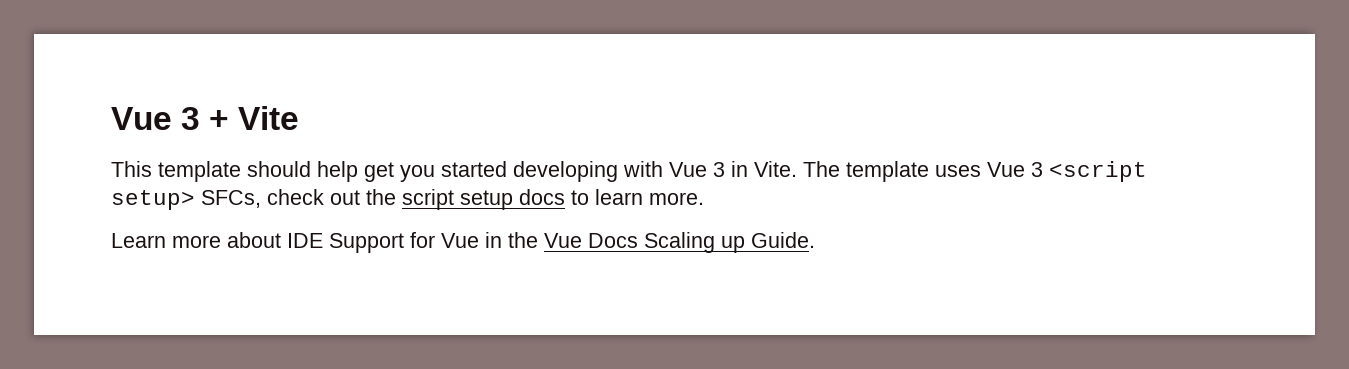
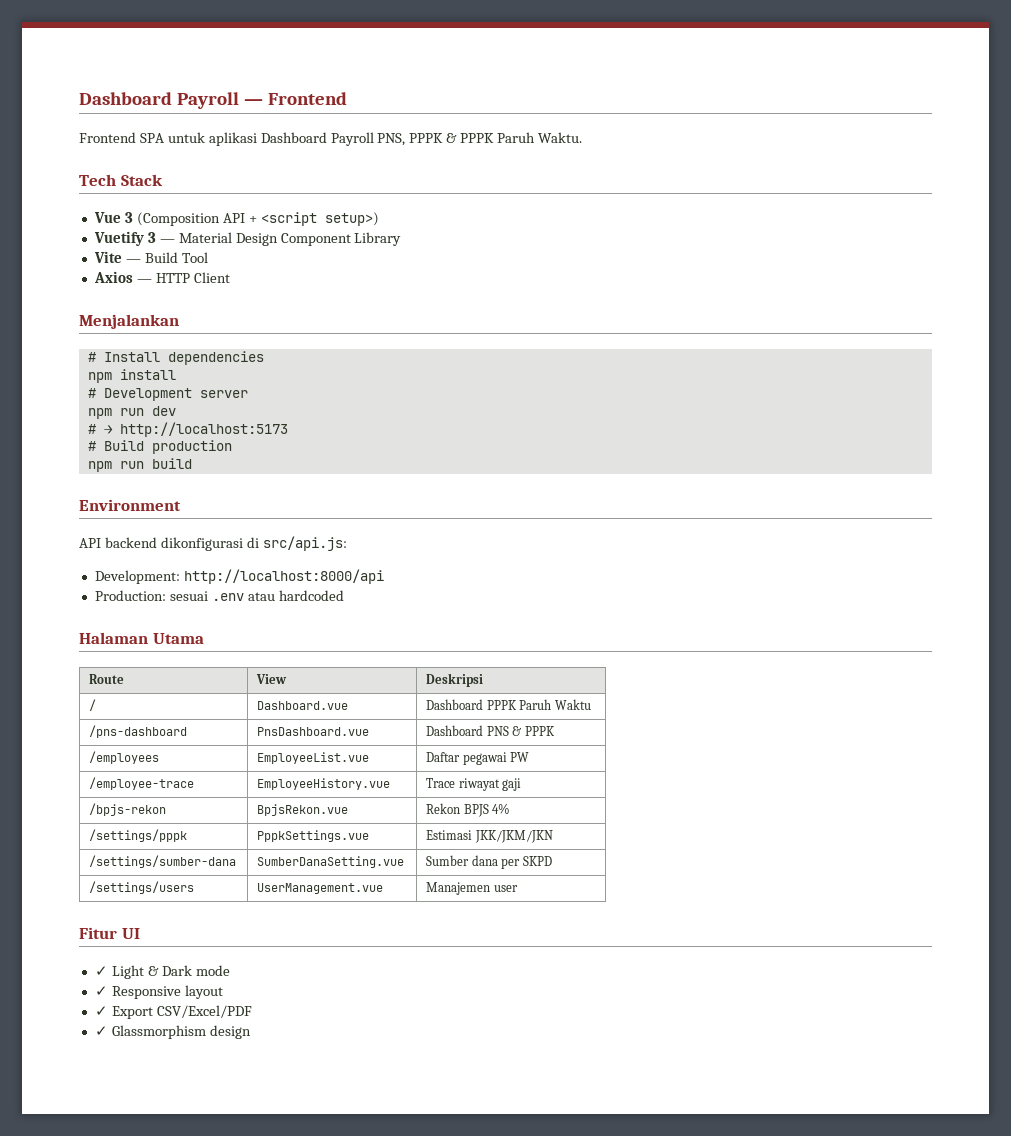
- Vue 3 + Vite
- This template should help get you started developing with Vue 3 in Vite. The template uses Vue 3 <script setup> SFCs, check out the script setup docs to learn more.
- Learn more about IDE Support for Vue in the Vue Docs Scaling up Guide.
+ Dashboard Payroll — Frontend
+ Frontend SPA untuk aplikasi Dashboard Payroll PNS, PPPK & PPPK Paruh Waktu.
+ Tech Stack
+ Vue 3 (Composition API + <script setup>)
+ Vuetify 3 — Material Design Component Library
+ Vite — Build Tool
+ Axios — HTTP Client
+ Menjalankan
+ # Install dependencies
+ npm install
+ # Development server
+ npm run dev
+ # → http://localhost:5173
+ # Build production
+ npm run build
+ Environment
+ API backend dikonfigurasi di src/api.js:
+ Development: http://localhost:8000/api
+ Production: sesuai .env atau hardcoded
+ Halaman Utama
+ Route | View | Deskripsi
+ / | Dashboard.vue | Dashboard PPPK Paruh Waktu
+ /pns-dashboard | PnsDashboard.vue | Dashboard PNS & PPPK
+ /employees | EmployeeList.vue | Daftar pegawai PW
+ /employee-trace | EmployeeHistory.vue | Trace riwayat gaji
+ /bpjs-rekon | BpjsRekon.vue | Rekon BPJS 4%
+ /settings/pppk | PppkSettings.vue | Estimasi JKK/JKM/JKN
+ /settings/sumber-dana | SumberDanaSetting.vue | Sumber dana per SKPD
+ /settings/users | UserManagement.vue | Manajemen user
+ Fitur UI
+ ✓ Light & Dark mode
+ ✓ Responsive layout
+ ✓ Export CSV/Excel/PDF
+ ✓ Glassmorphism design

